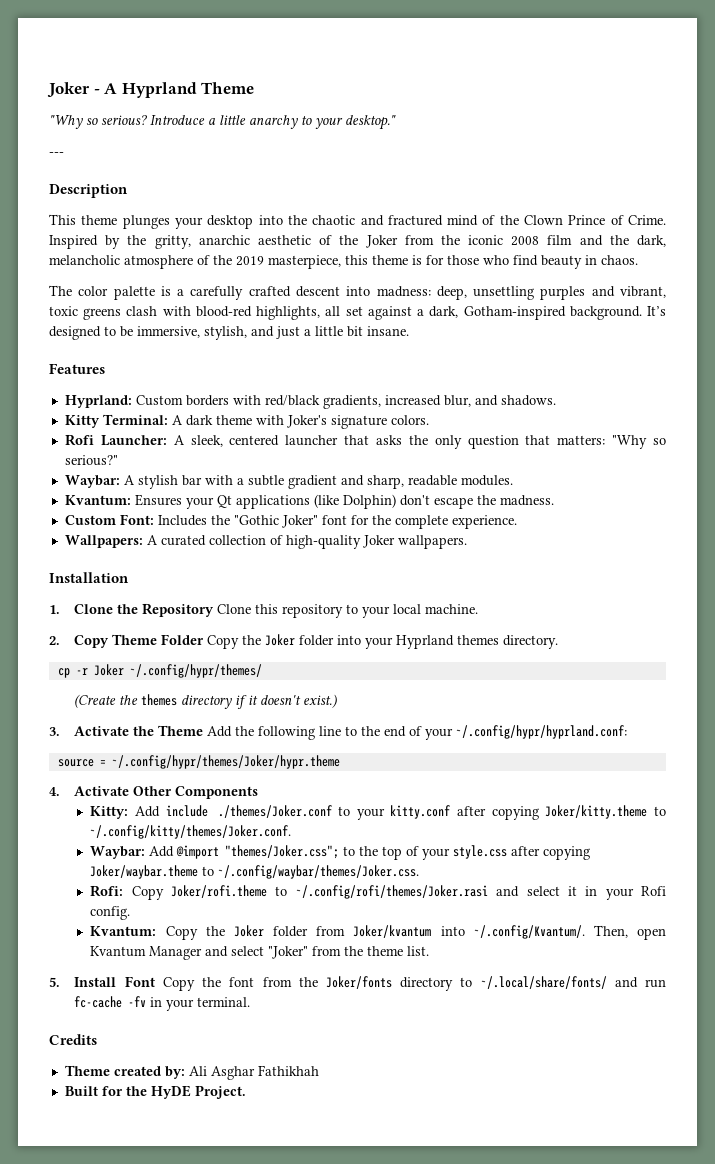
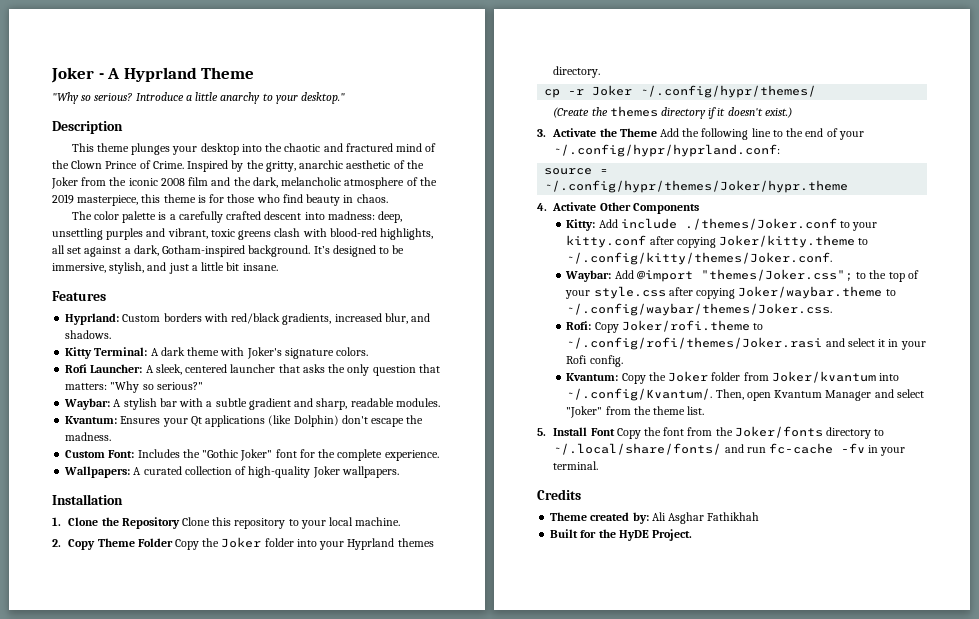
- ---

